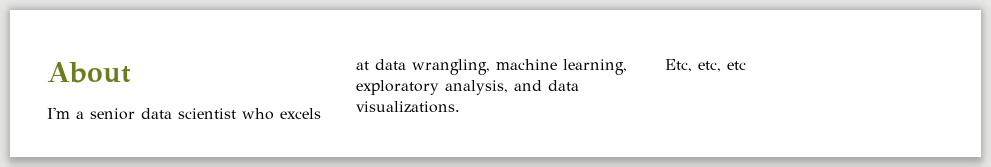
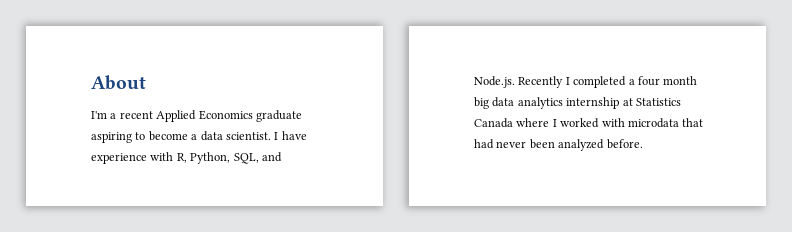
- I'm a senior data scientist who excels at data wrangling, machine learning, exploratory analysis, and data visualizations.
- Etc, etc, etc
+ I'm a recent Applied Economics graduate aspiring to become a data scientist. I have experience with R, Python, SQL, and Node.js. Recently I completed a four month big data analytics internship at Statistics Canada where I worked with microdata that had never been analyzed before.

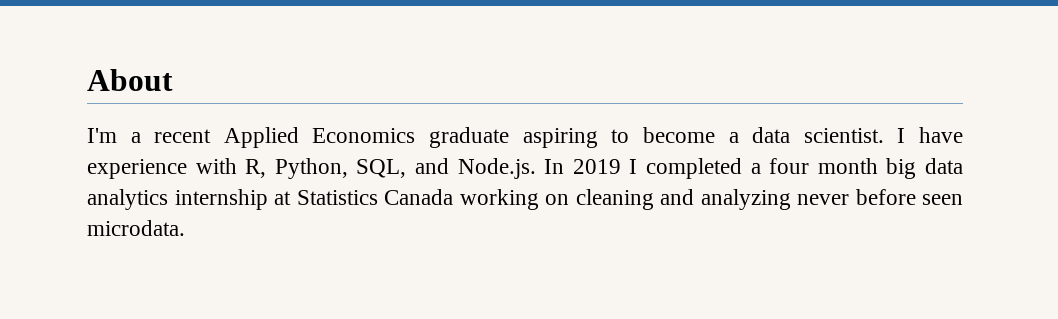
- I have experience with R, Python, SQL, and Node.js. Recently I completed a four month big data analytics internship at Statistics Canada where I worked with microdata that had never been analyzed before.
+ I have experience with R, Python, SQL, and Node.js. In 2019 I completed a four month big data analytics internship at Statistics Canada working on cleaning and analyzing never before seen microdata.

